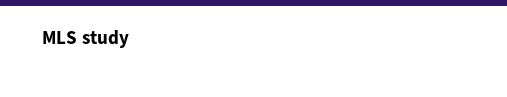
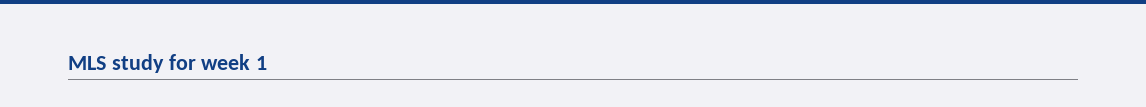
- MLS study
+ MLS study for week 1

